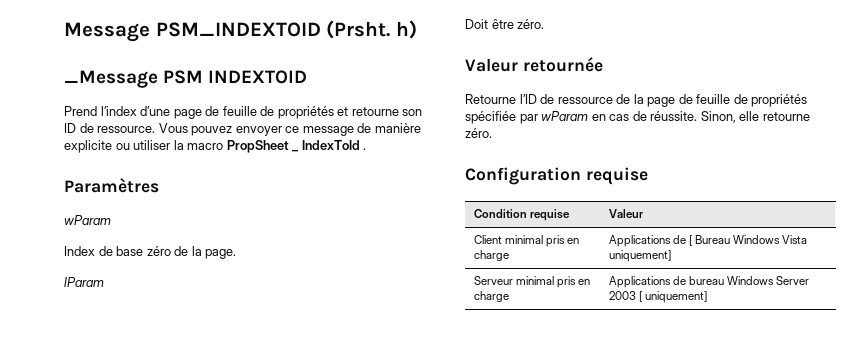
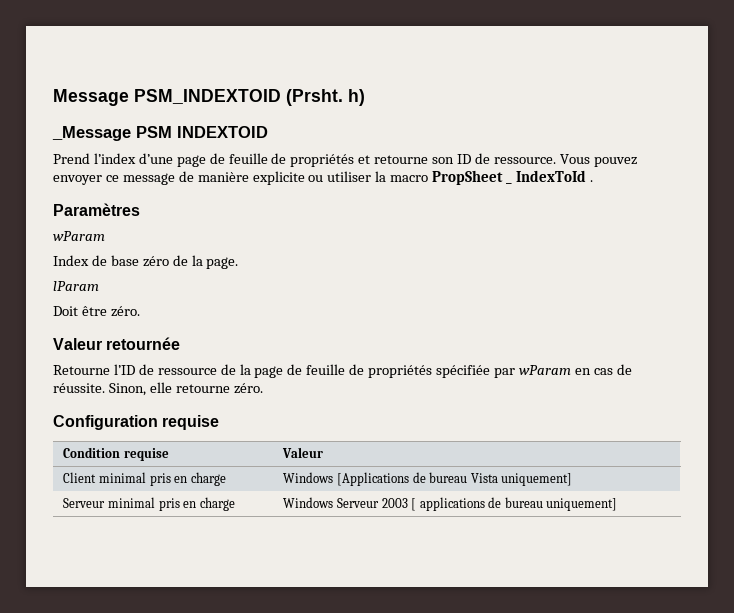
- Client minimal pris en charge | Applications de [ Bureau Windows Vista uniquement]
+ Client minimal pris en charge | Windows [Applications de bureau Vista uniquement]
- Serveur minimal pris en charge | Applications de bureau Windows Server 2003 [ uniquement]
+ Serveur minimal pris en charge | Windows Serveur 2003 [ applications de bureau uniquement]

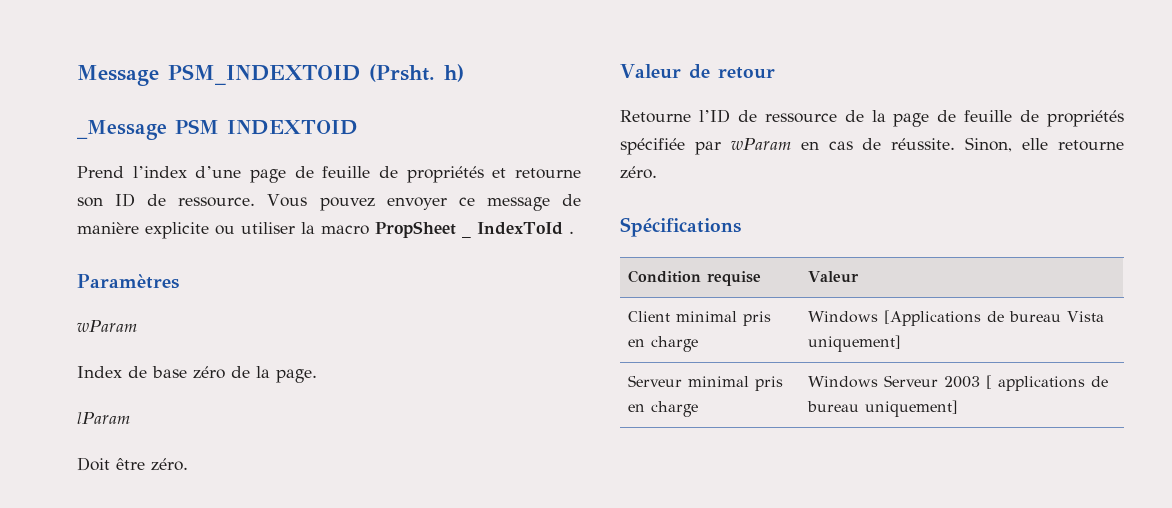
- Valeur retournée
+ Valeur de retour
- Configuration requise
+ Spécifications

